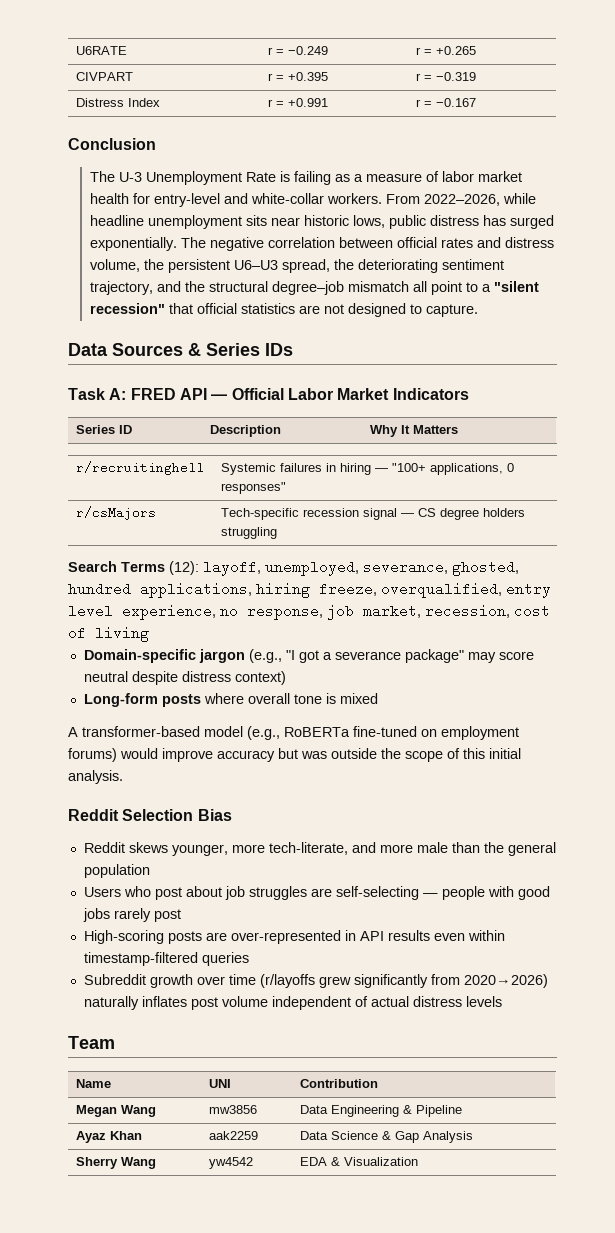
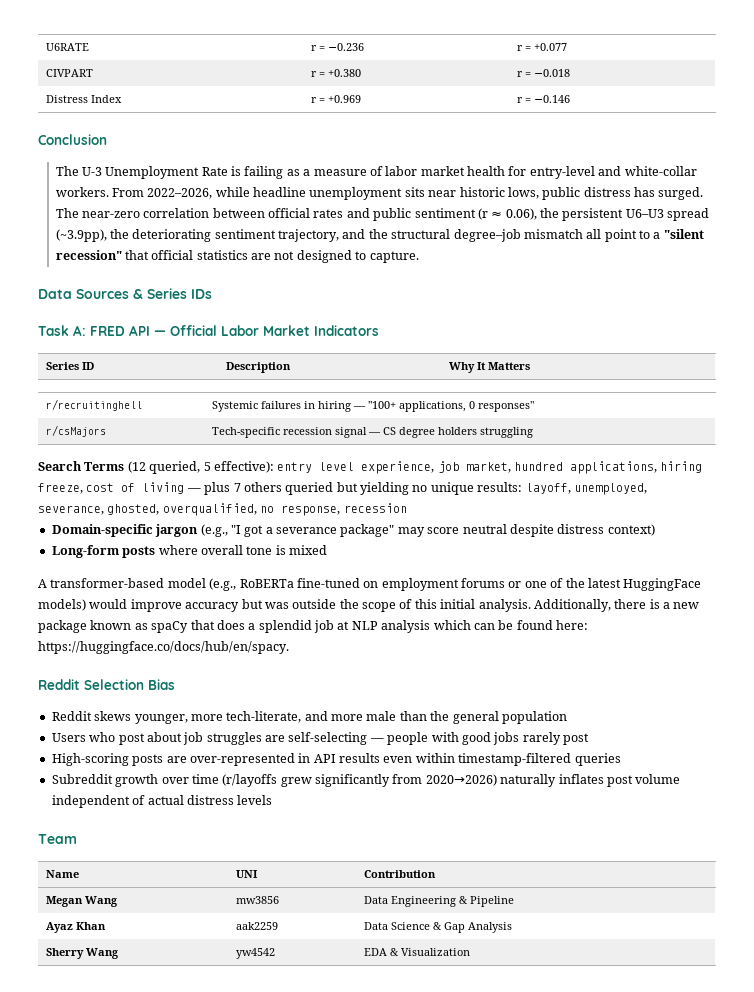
- U6RATE | r = −0.249 | r = +0.265
+ U6RATE | r = −0.236 | r = +0.077
- CIVPART | r = +0.395 | r = −0.319
+ CIVPART | r = +0.380 | r = −0.018
- Distress Index | r = +0.991 | r = −0.167
+ Distress Index | r = +0.969 | r = −0.146
- From 2022–2026, while headline unemployment sits near historic lows, public distress has surged exponentially. The negative correlation between official rates and distress volume, the persistent U6–U3 spread, the deteriorating sentiment trajectory, and the structural degree–job mismatch all point to a "silent recession" that official statistics are not designed to capture.
+ From 2022–2026, while headline unemployment sits near historic lows, public distress has surged. The near-zero correlation between official rates and public sentiment (r ≈ 0.06), the persistent U6–U3 spread (~3.9pp), the deteriorating sentiment trajectory, and the structural degree–job mismatch all point to a "silent recession" that official statistics are not designed to capture.
- Search Terms (12): layoff, unemployed, severance, ghosted, hundred applications, hiring freeze, overqualified, entry level experience, no response, job market, recession, cost of living
+ Search Terms (12 queried, 5 effective): entry level experience, job market, hundred applications, hiring freeze, cost of living — plus 7 others queried but yielding no unique results: layoff, unemployed, severance, ghosted, overqualified, no response, recession
- A transformer-based model (e.g., RoBERTa fine-tuned on employment forums) would improve accuracy but was outside the scope of this initial analysis.
+ A transformer-based model (e.g., RoBERTa fine-tuned on employment forums or one of the latest HuggingFace models) would improve accuracy but was outside the scope of this initial analysis. Additionally, there is a new package known as spaCy that does a splendid job at NLP analysis which can be found here: https://huggingface.co/docs/hub/en/spacy.

